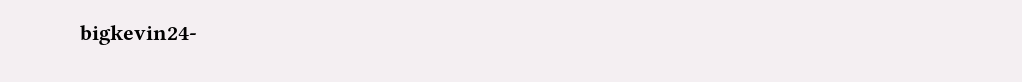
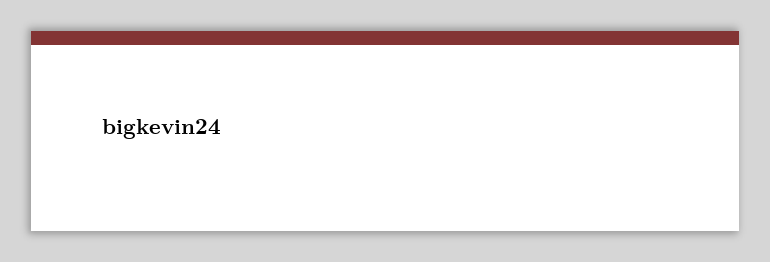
- bigkevin24-
+ bigkevin24

